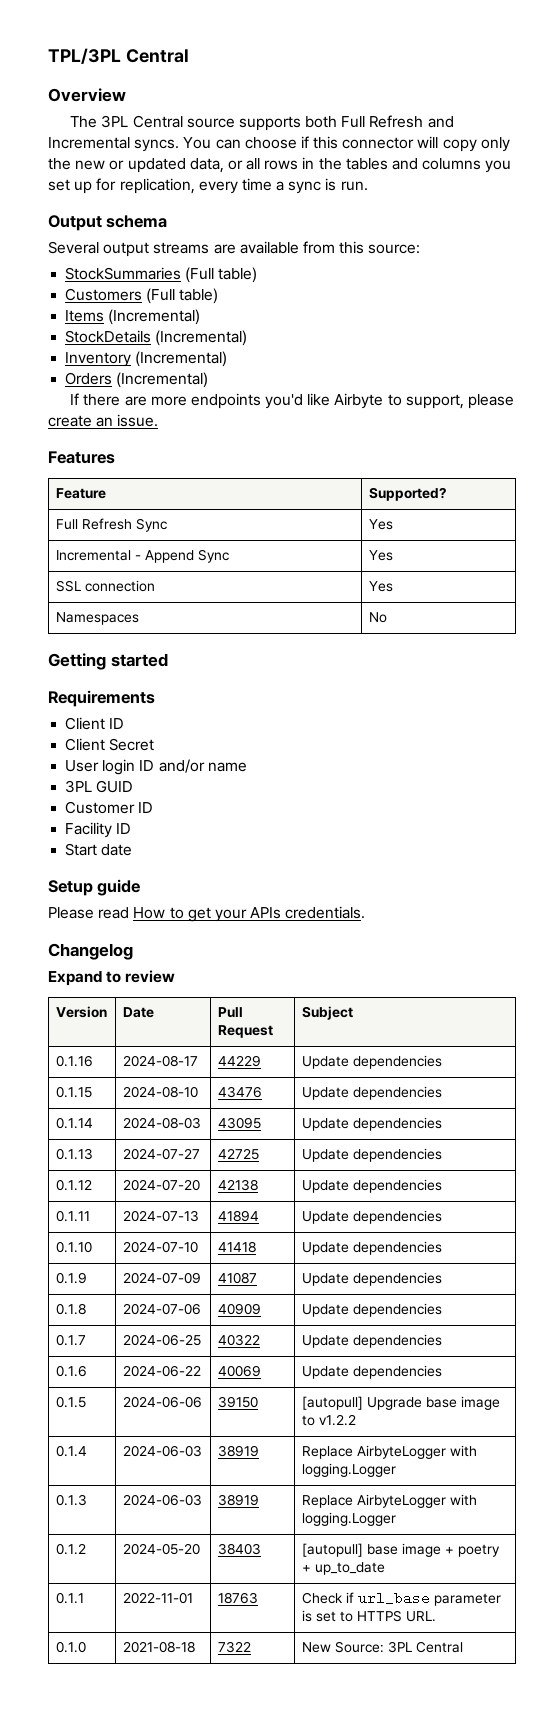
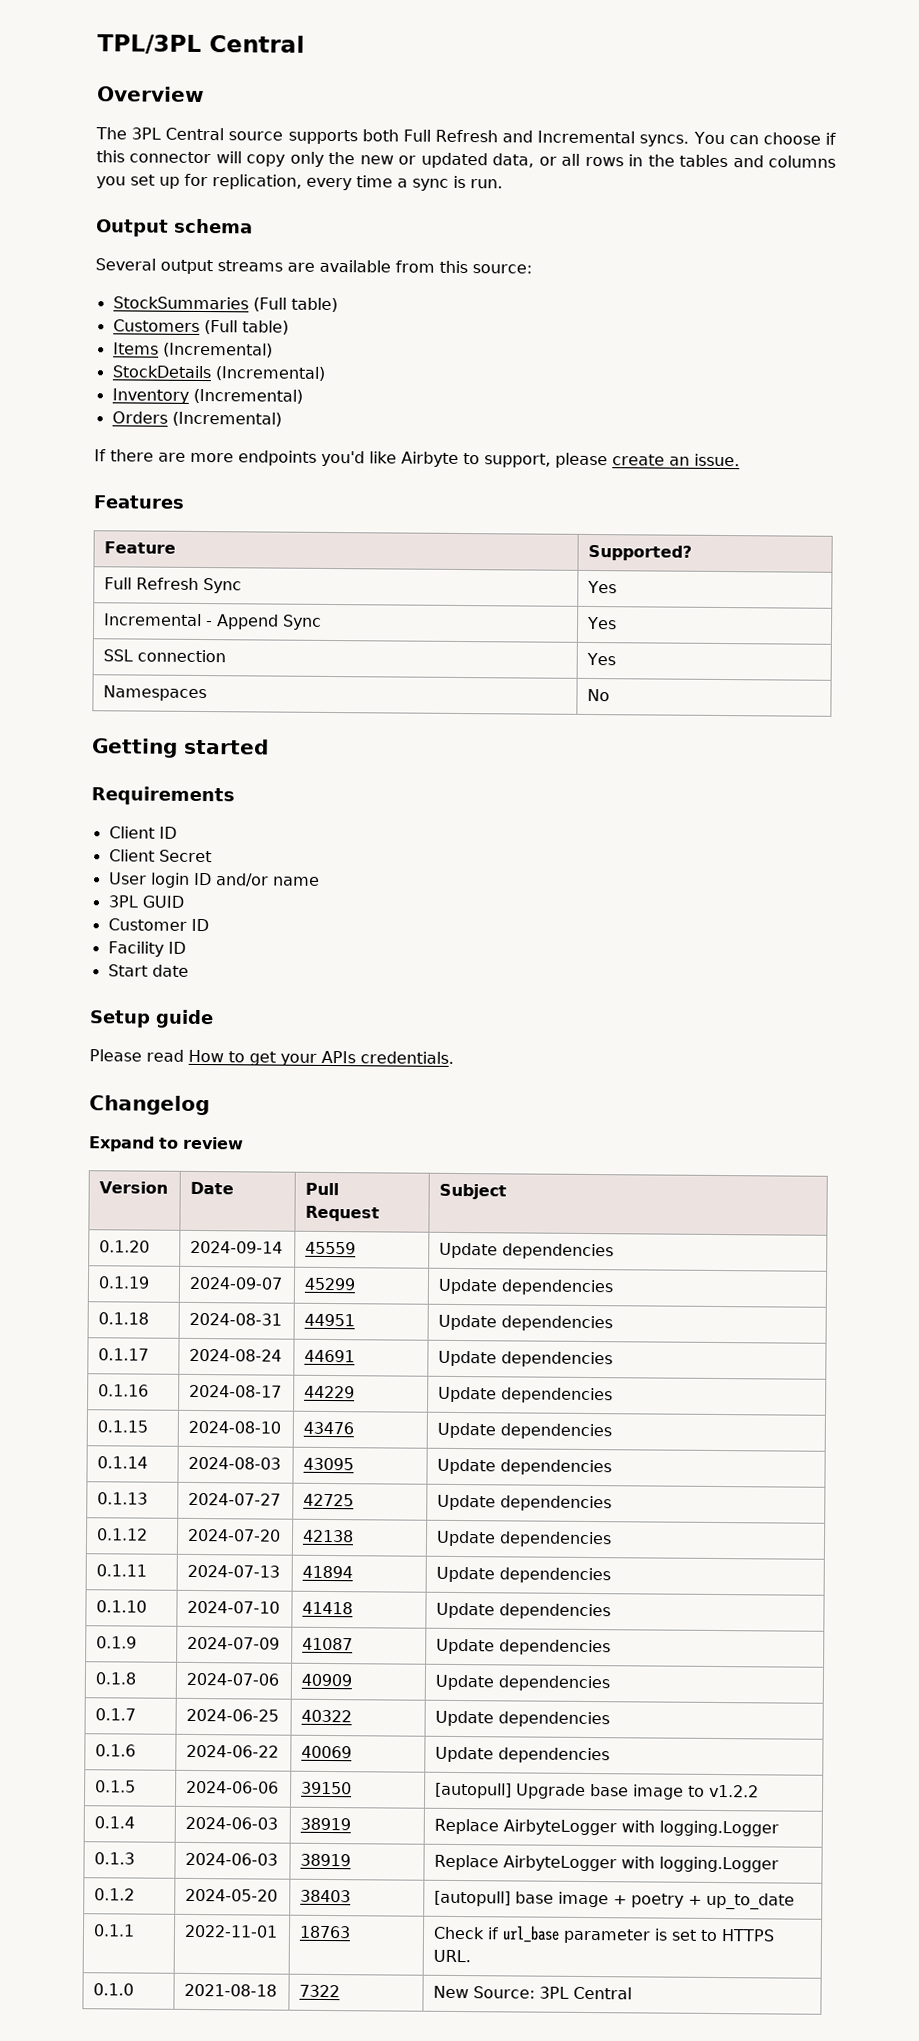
+ 0.1.20 | 2024-09-14 | 45559 | Update dependencies
+ 0.1.19 | 2024-09-07 | 45299 | Update dependencies
+ 0.1.18 | 2024-08-31 | 44951 | Update dependencies
+ 0.1.17 | 2024-08-24 | 44691 | Update dependencies

